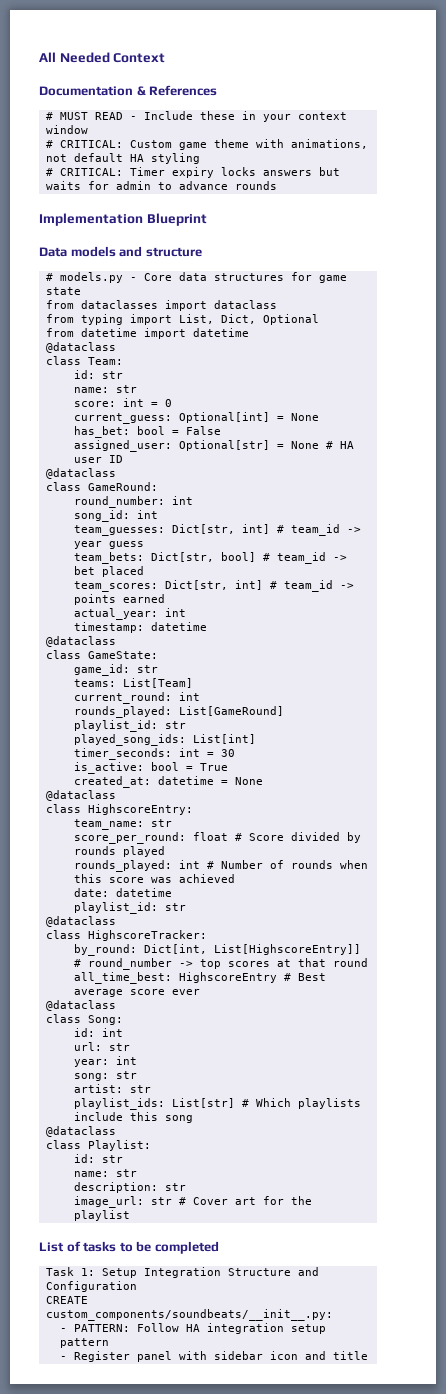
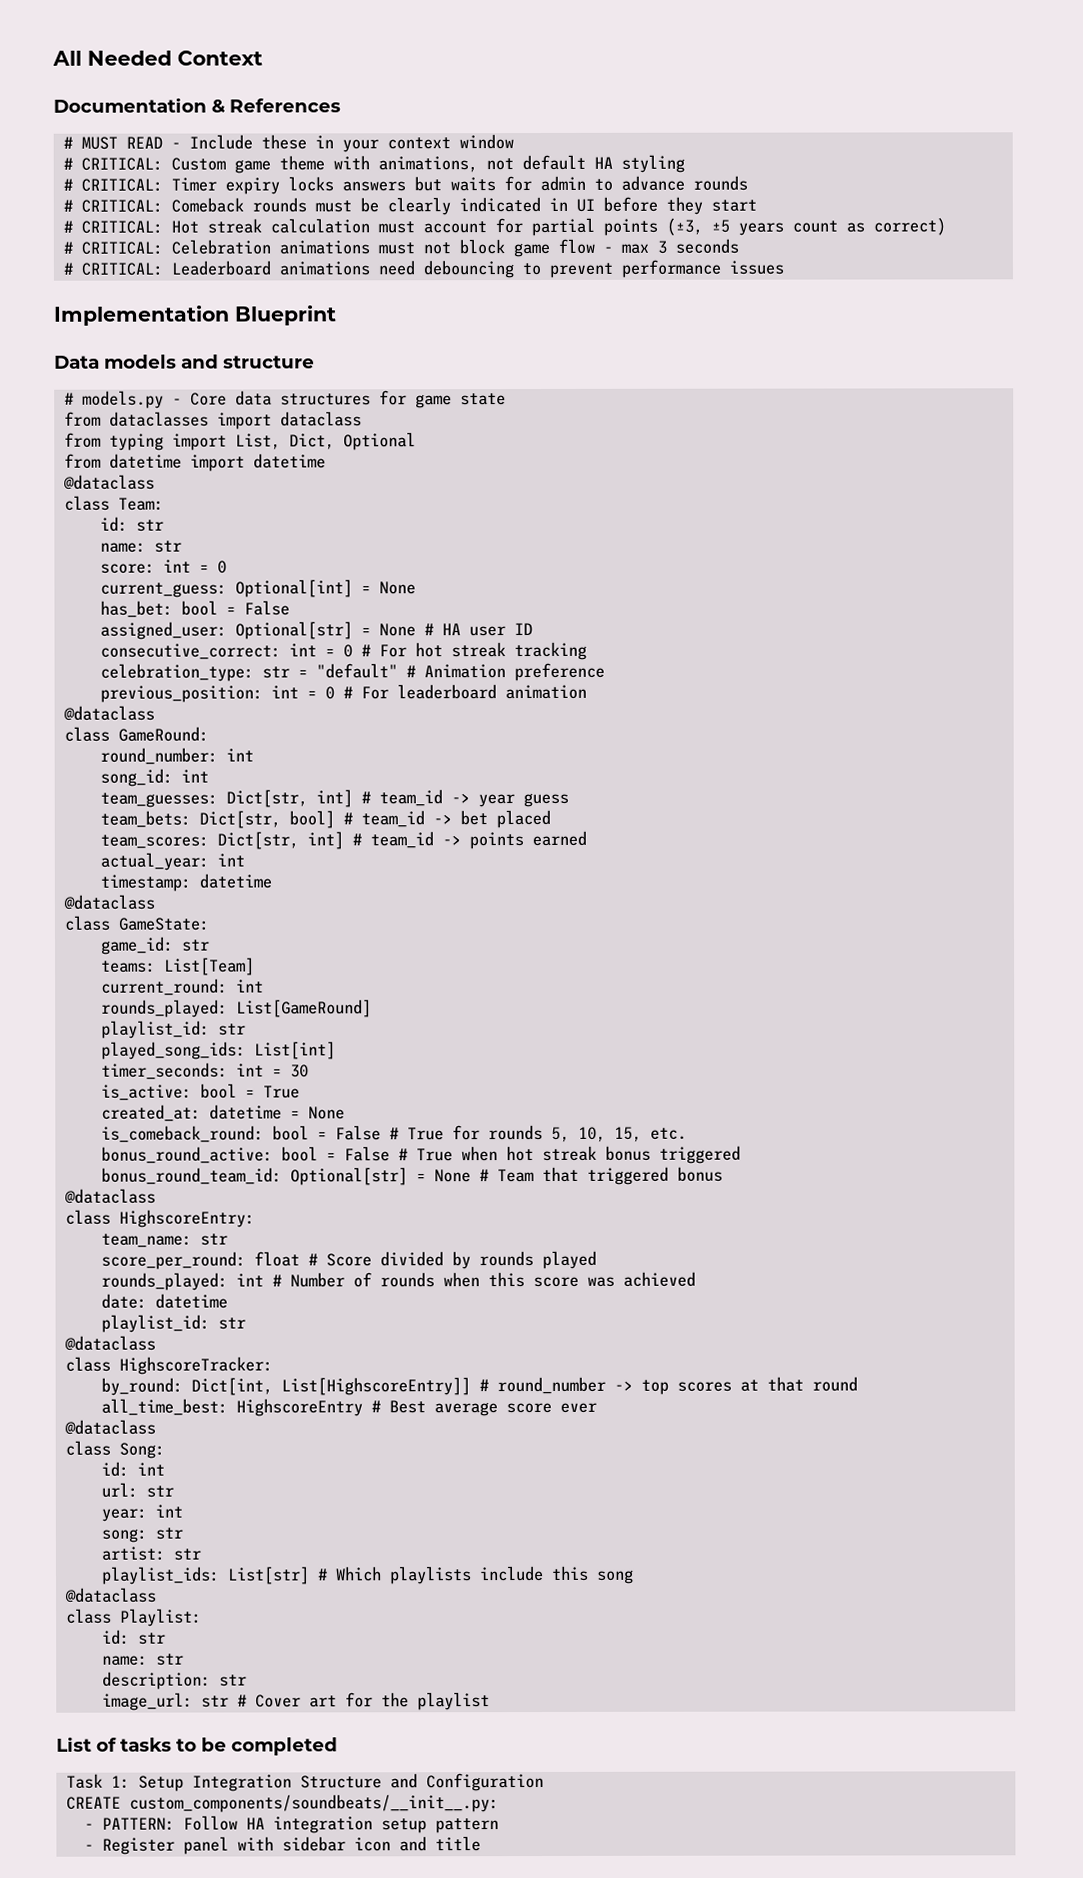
+ # CRITICAL: Comeback rounds must be clearly indicated in UI before they start
+ # CRITICAL: Hot streak calculation must account for partial points (±3, ±5 years count as correct)
+ # CRITICAL: Celebration animations must not block game flow - max 3 seconds
+ # CRITICAL: Leaderboard animations need debouncing to prevent performance issues
+ consecutive_correct: int = 0 # For hot streak tracking
+ celebration_type: str = "default" # Animation preference
+ previous_position: int = 0 # For leaderboard animation
+ is_comeback_round: bool = False # True for rounds 5, 10, 15, etc.
+ bonus_round_active: bool = False # True when hot streak bonus triggered
+ bonus_round_team_id: Optional[str] = None # Team that triggered bonus

